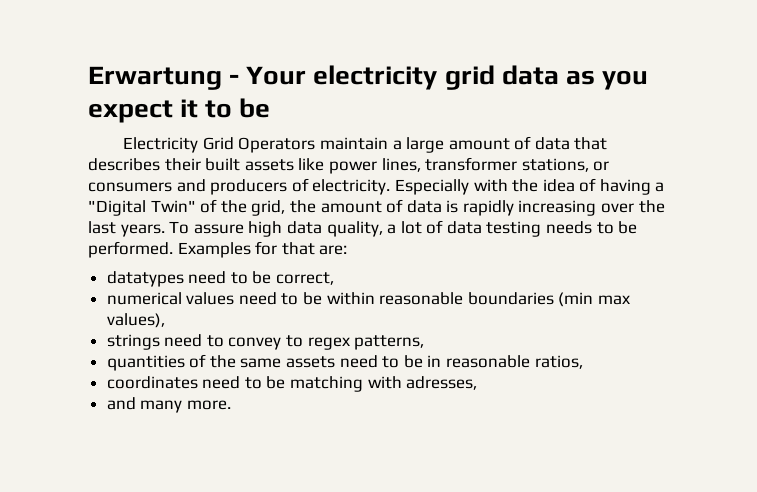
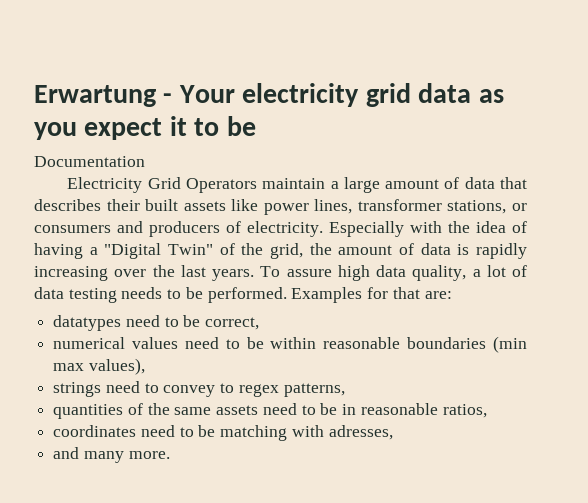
+ Documentation

